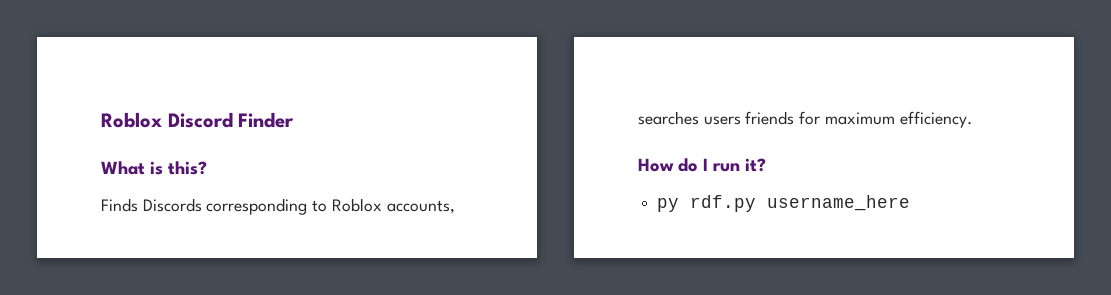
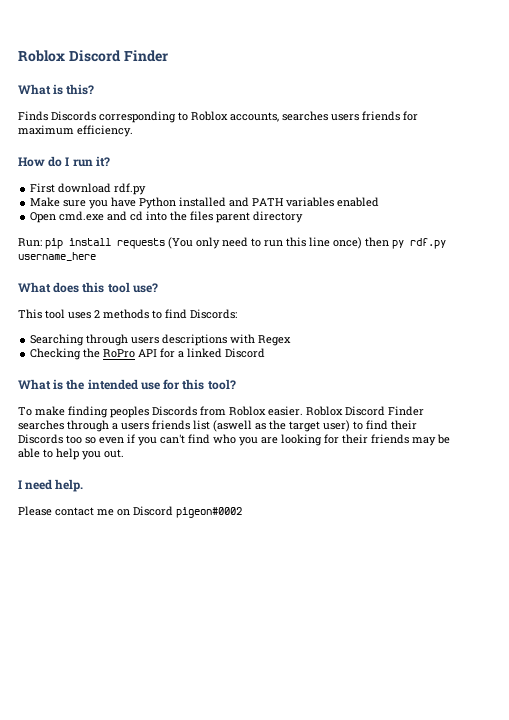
- py rdf.py username_here
+ First download rdf.py
+ Make sure you have Python installed and PATH variables enabled
+ Open cmd.exe and cd into the files parent directory
+ Run: pip install requests (You only need to run this line once) then py rdf.py username_here
+ What does this tool use?
+ This tool uses 2 methods to find Discords:
+ Searching through users descriptions with Regex
+ Checking the RoPro API for a linked Discord
+ What is the intended use for this tool?
+ To make finding peoples Discords from Roblox easier. Roblox Discord Finder searches through a users friends list (aswell as the target user) to find their Discords too so even if you can't find who you are looking for their friends may be able to help you out.
+ I need help.
+ Please contact me on Discord pigeon#0002

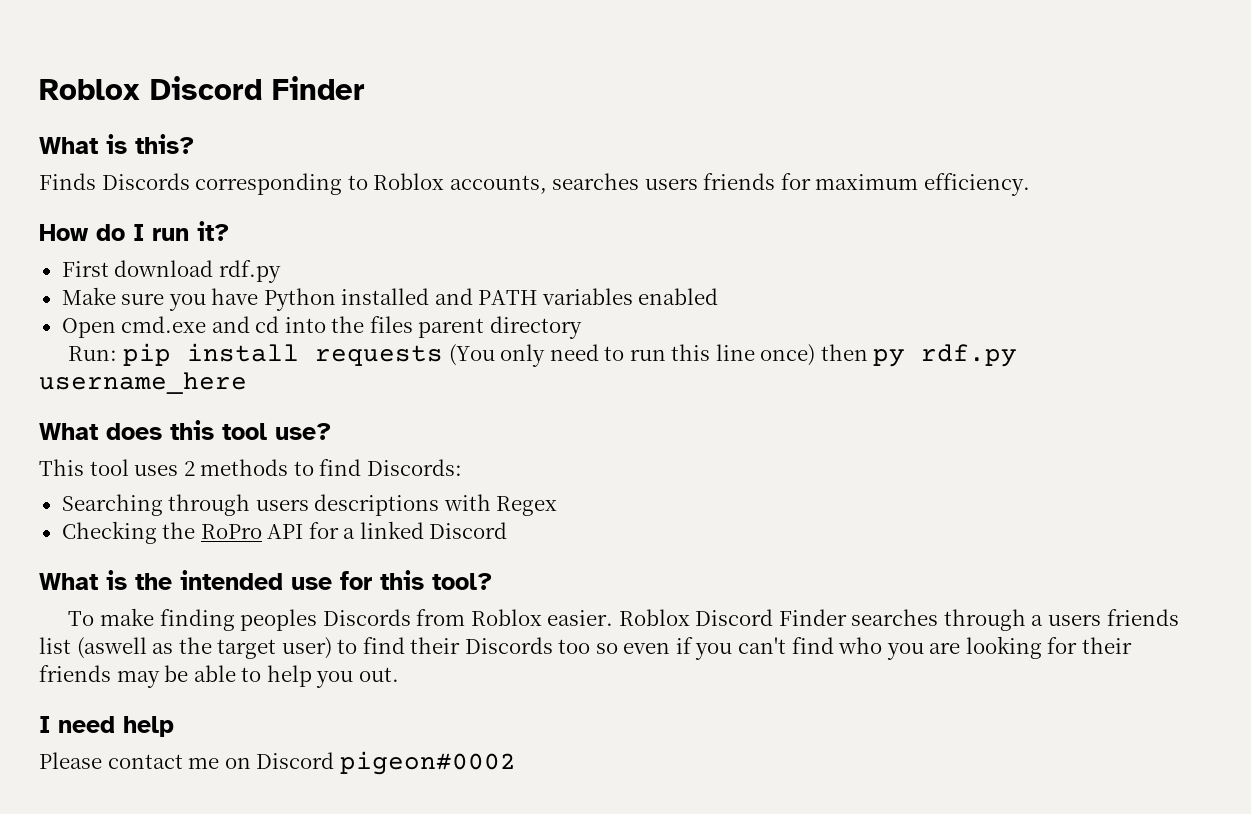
- I need help.
+ I need help

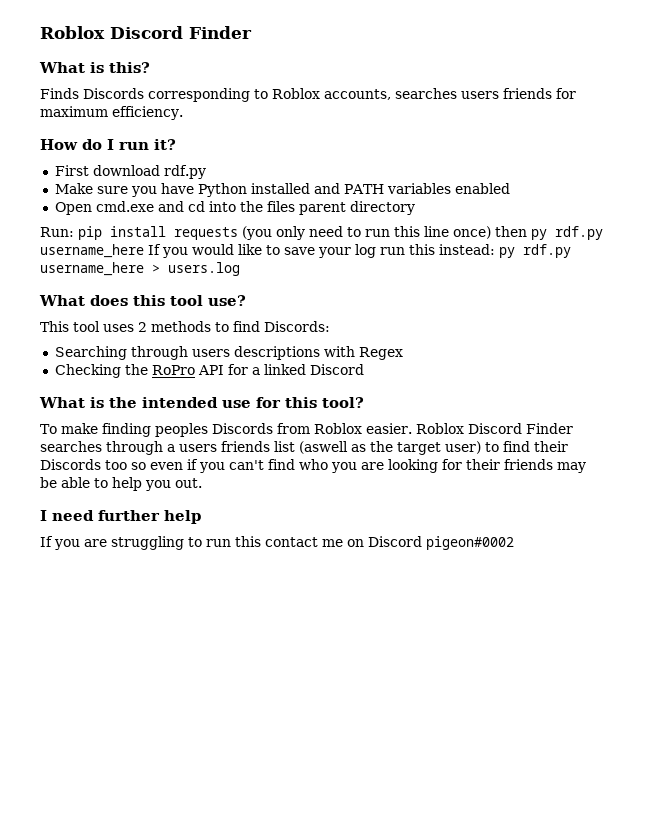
- Run: pip install requests (You only need to run this line once) then py rdf.py username_here
+ Run: pip install requests (you only need to run this line once) then py rdf.py username_here If you would like to save your log run this instead: py rdf.py username_here > users.log
- I need help
+ I need further help
- Please contact me on Discord pigeon#0002
+ If you are struggling to run this contact me on Discord pigeon#0002

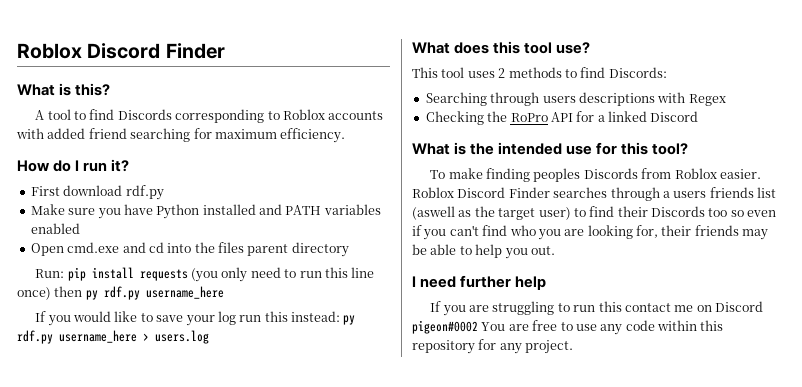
- Finds Discords corresponding to Roblox accounts, searches users friends for maximum efficiency.
+ A tool to find Discords corresponding to Roblox accounts with added friend searching for maximum efficiency.
- Run: pip install requests (you only need to run this line once) then py rdf.py username_here If you would like to save your log run this instead: py rdf.py username_here > users.log
+ Run: pip install requests (you only need to run this line once) then py rdf.py username_here
+ If you would like to save your log run this instead: py rdf.py username_here > users.log
- Roblox Discord Finder searches through a users friends list (aswell as the target user) to find their Discords too so even if you can't find who you are looking for their friends may be able to help you out.
+ Roblox Discord Finder searches through a users friends list (aswell as the target user) to find their Discords too so even if you can't find who you are looking for, their friends may be able to help you out.
- If you are struggling to run this contact me on Discord pigeon#0002
+ If you are struggling to run this contact me on Discord pigeon#0002 You are free to use any code within this repository for any project.

